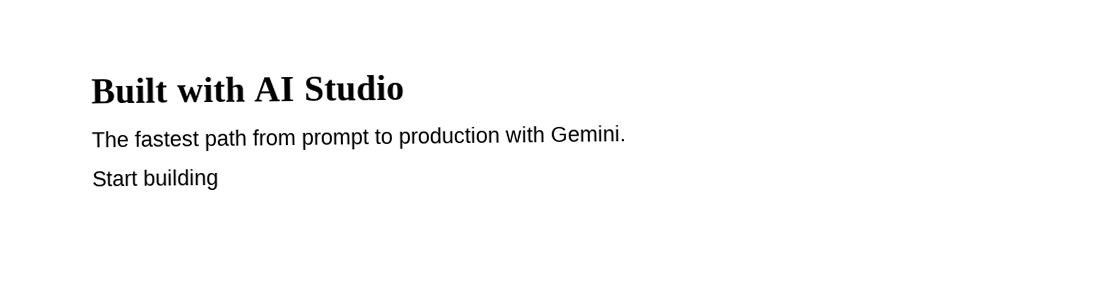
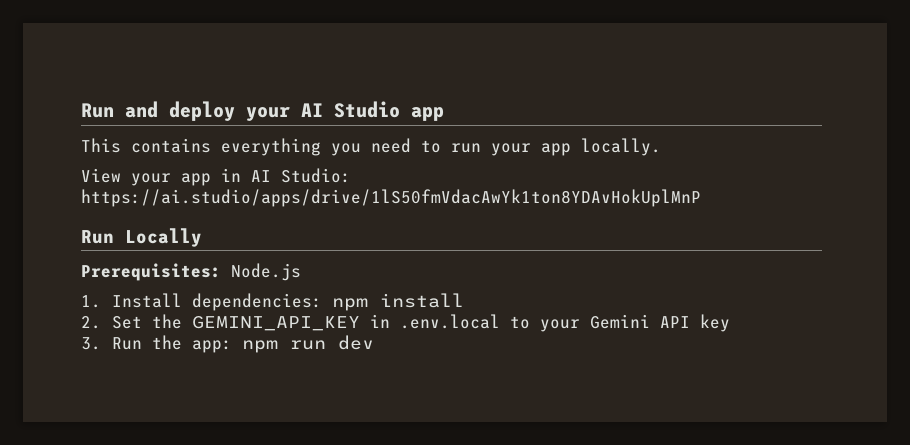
- Built with AI Studio
- The fastest path from prompt to production with Gemini.
- Start building
+ Run and deploy your AI Studio app
+ This contains everything you need to run your app locally.
+ View your app in AI Studio: https://ai.studio/apps/drive/1lS50fmVdacAwYk1ton8YDAvHokUplMnP
+ Run Locally
+ Prerequisites: Node.js
+ 1. Install dependencies: npm install
+ 2. Set the GEMINI_API_KEY in .env.local to your Gemini API key
+ 3. Run the app: npm run dev

